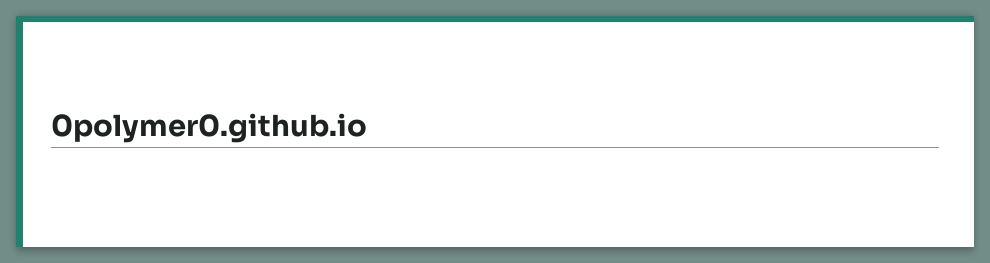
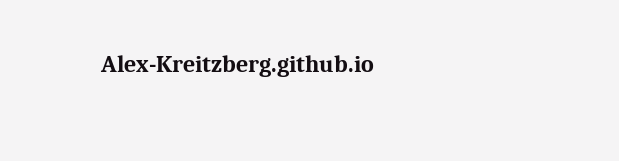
- 0polymer0.github.io
+ Alex-Kreitzberg.github.io

